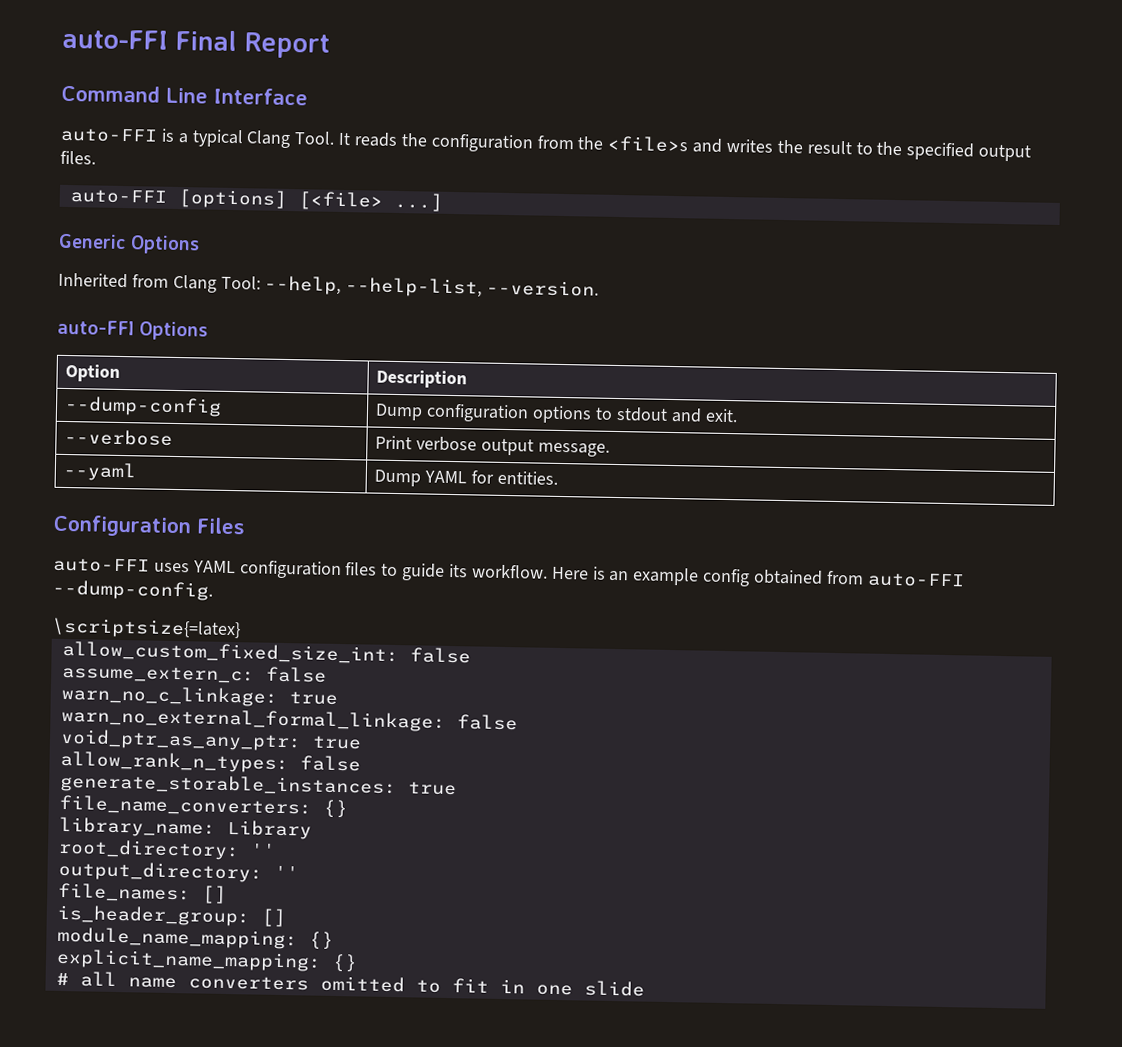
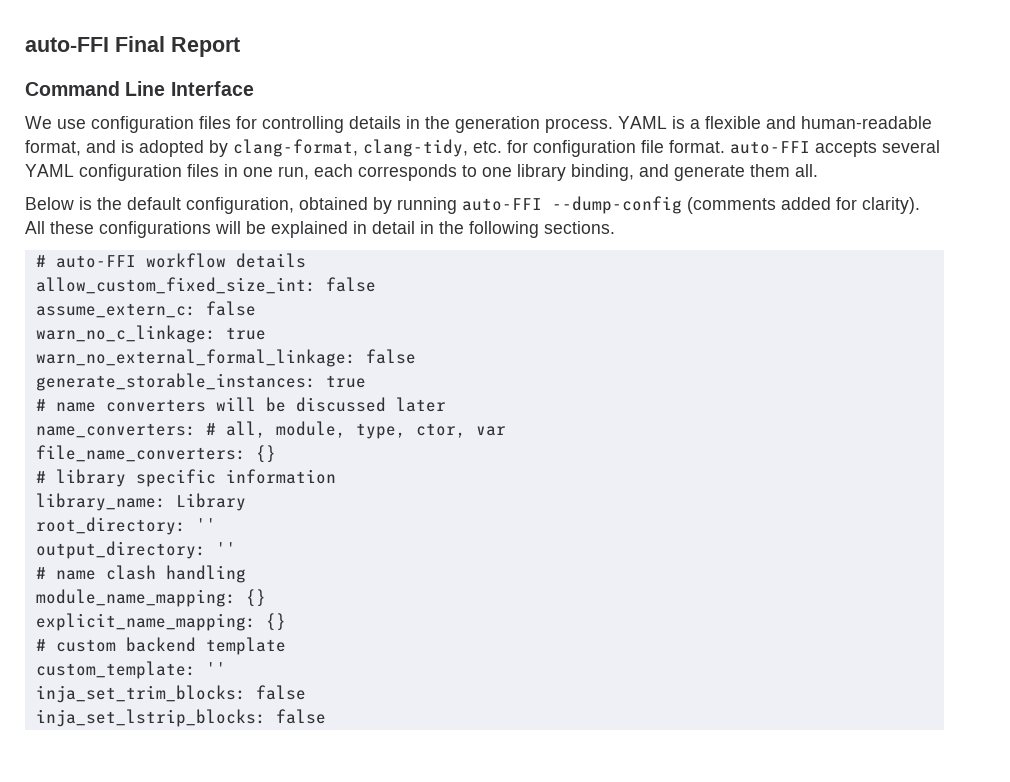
- auto-FFI is a typical Clang Tool. It reads the configuration from the <file>s and writes the result to the specified output files.
- auto-FFI [options] [<file> ...]
- Generic Options
- Inherited from Clang Tool: --help, --help-list, --version.
- auto-FFI Options
- Option | Description
- --dump-config | Dump configuration options to stdout and exit.
- --verbose | Print verbose output message.
- --yaml | Dump YAML for entities.
- Configuration Files
- auto-FFI uses YAML configuration files to guide its workflow. Here is an example config obtained from auto-FFI --dump-config.
- \scriptsize{=latex}
+ We use configuration files for controlling details in the generation process. YAML is a flexible and human-readable format, and is adopted by clang-format, clang-tidy, etc. for configuration file format. auto-FFI accepts several YAML configuration files in one run, each corresponds to one library binding, and generate them all.
+ Below is the default configuration, obtained by running auto-FFI --dump-config (comments added for clarity). All these configurations will be explained in detail in the following sections.
+ # auto-FFI workflow details
- void_ptr_as_any_ptr: true
- allow_rank_n_types: false
  generate_storable_instances: true
+ # name converters will be discussed later
+ name_converters: # all, module, type, ctor, var
  file_name_converters: {}
+ # library specific information
- file_names: []
- is_header_group: []
+ # name clash handling
- # all name converters omitted to fit in one slide
+ # custom backend template
+ custom_template: ''
+ inja_set_trim_blocks: false
+ inja_set_lstrip_blocks: false

